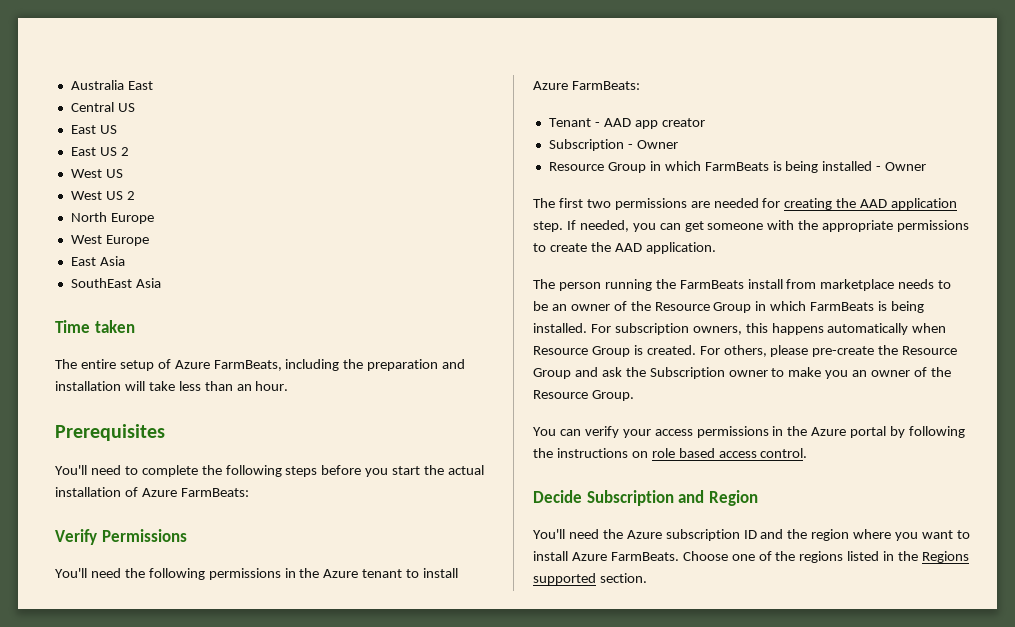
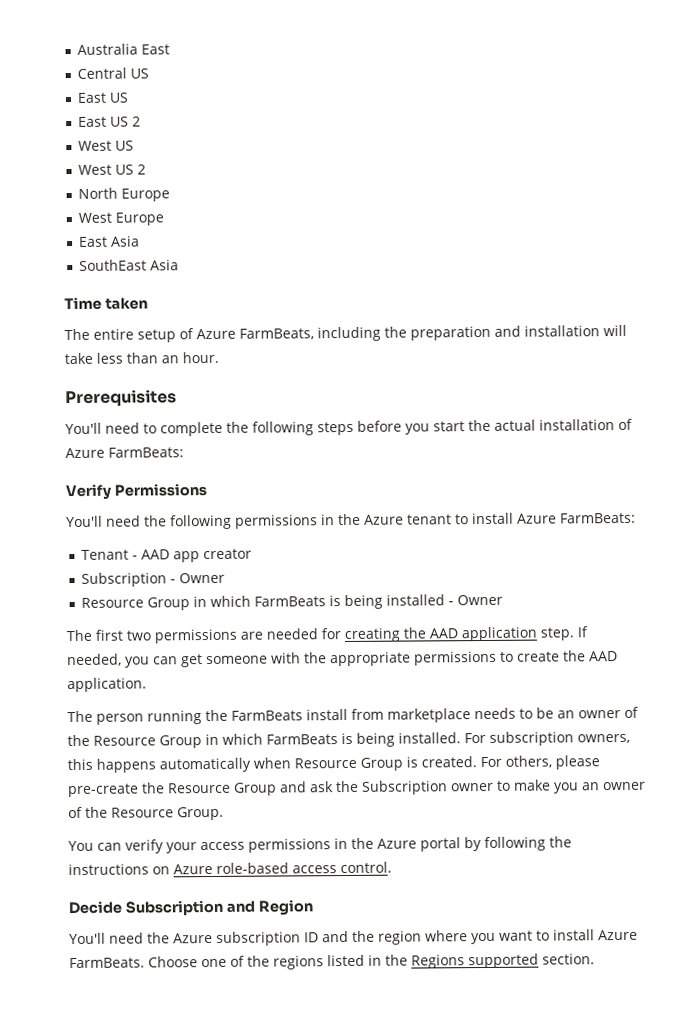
- You can verify your access permissions in the Azure portal by following the instructions on role based access control.
+ You can verify your access permissions in the Azure portal by following the instructions on Azure role-based access control.

